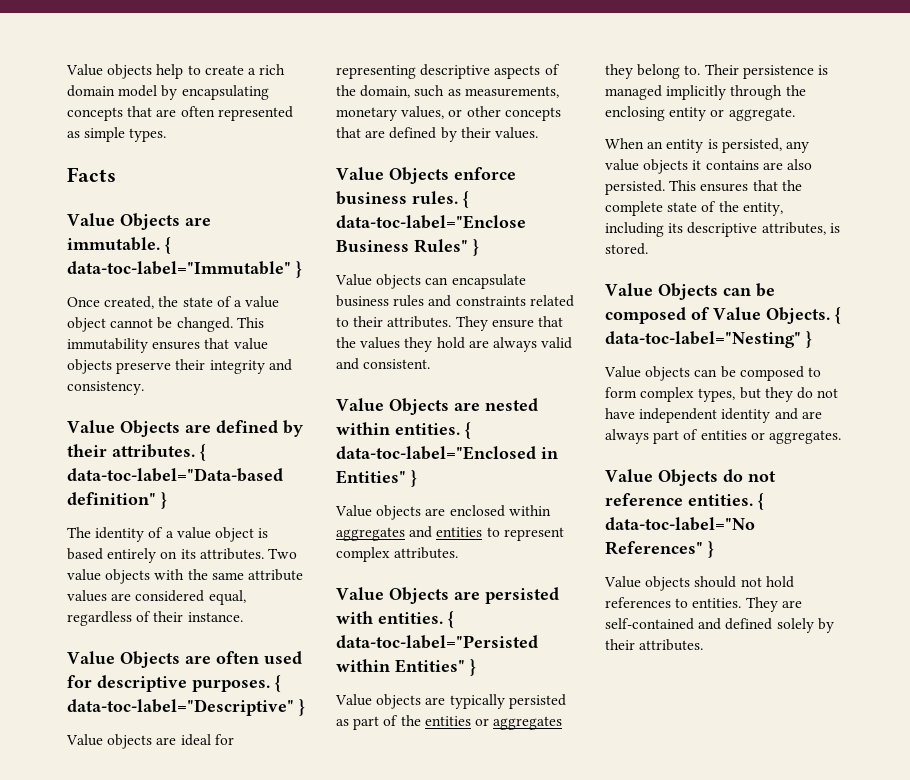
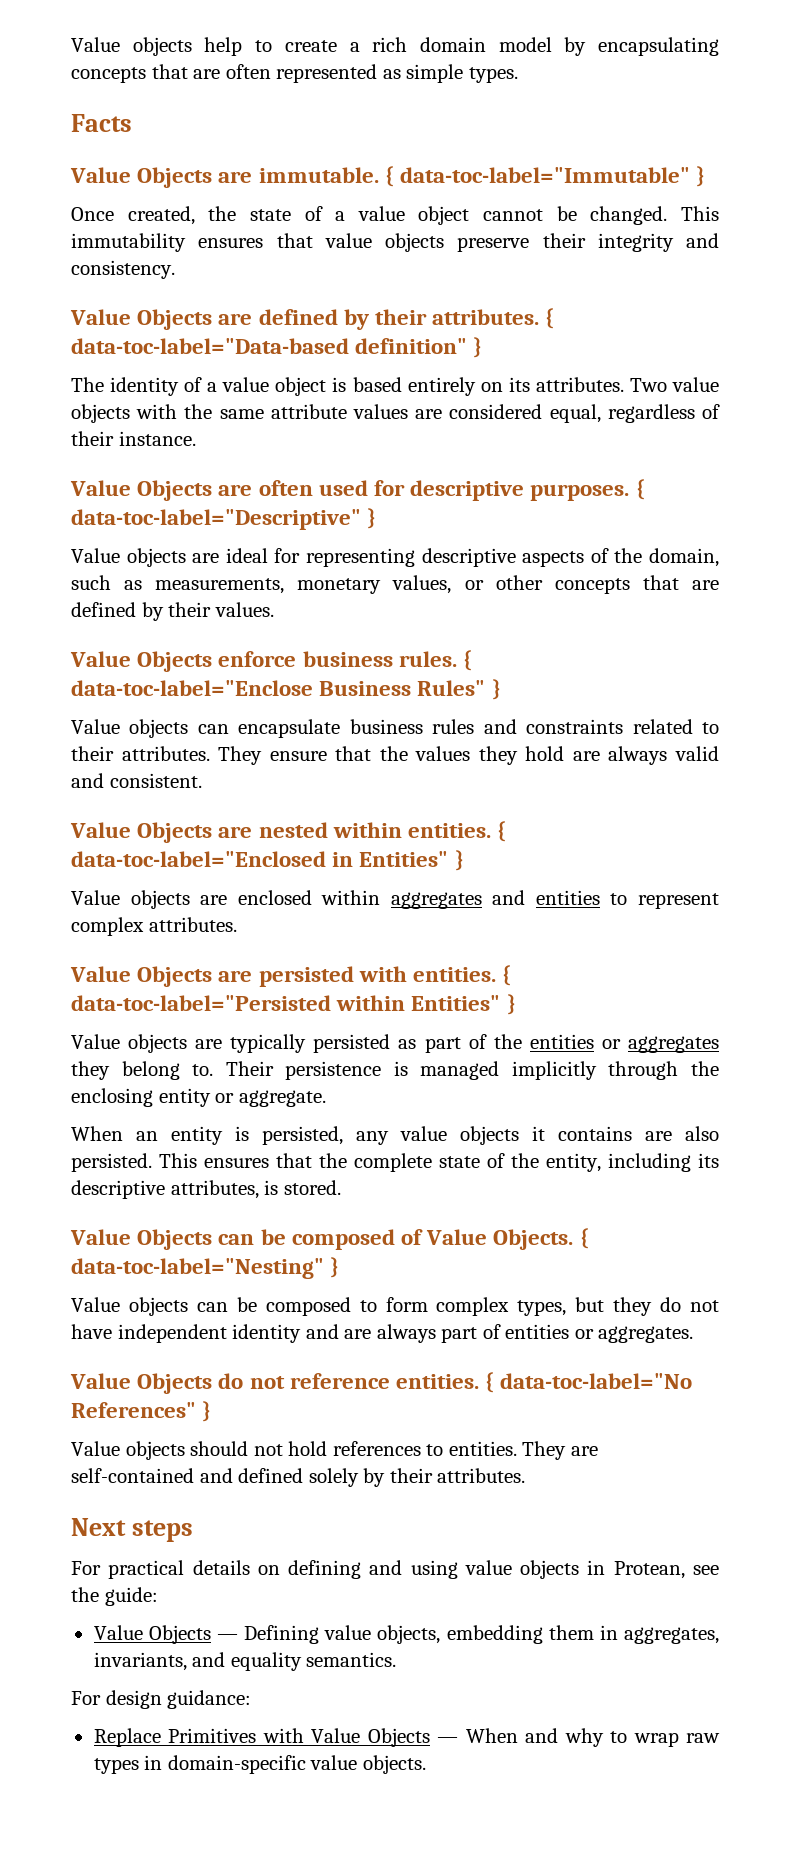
+ Next steps
+ For practical details on defining and using value objects in Protean, see the guide:
+ Value Objects — Defining value objects, embedding them in aggregates, invariants, and equality semantics.
+ For design guidance:
+ Replace Primitives with Value Objects — When and why to wrap raw types in domain-specific value objects.

